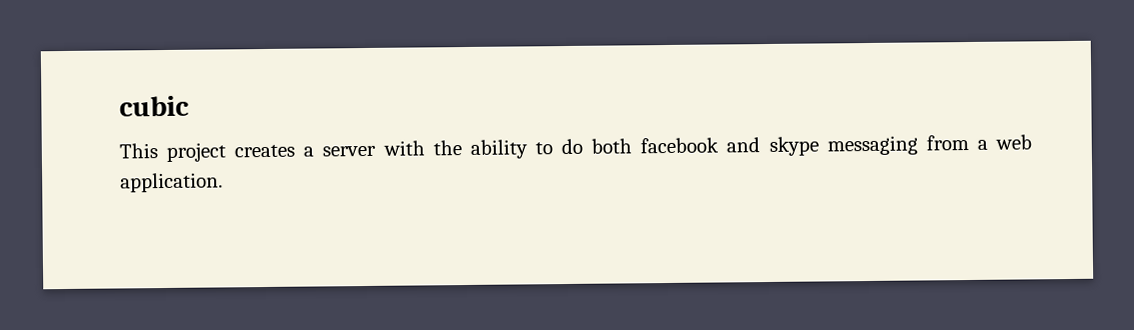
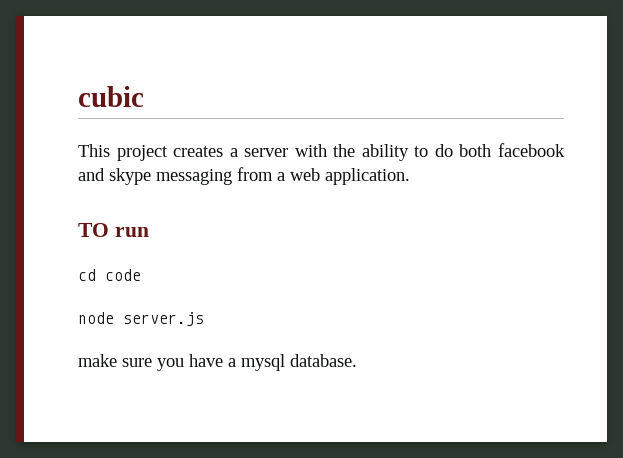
+ TO run
+ cd code
+ node server.js
+ make sure you have a mysql database.

